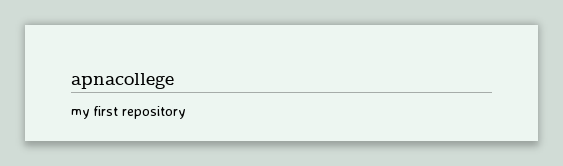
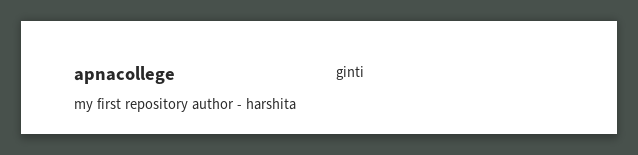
- my first repository
+ my first repository author - harshita ginti

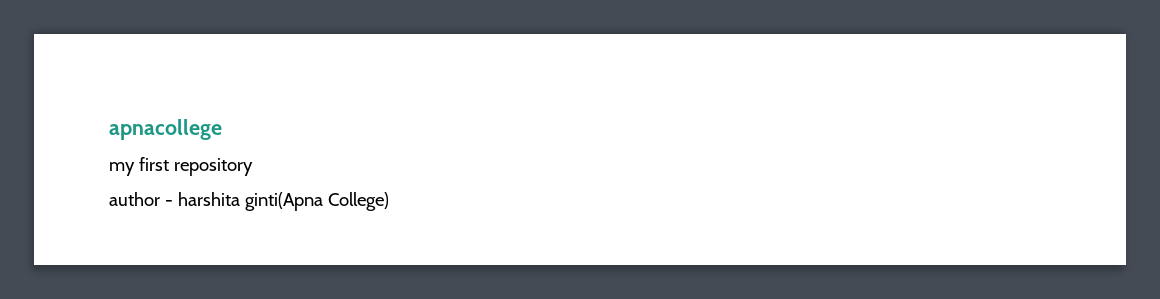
- my first repository author - harshita ginti
+ my first repository
+ author - harshita ginti(Apna College)

